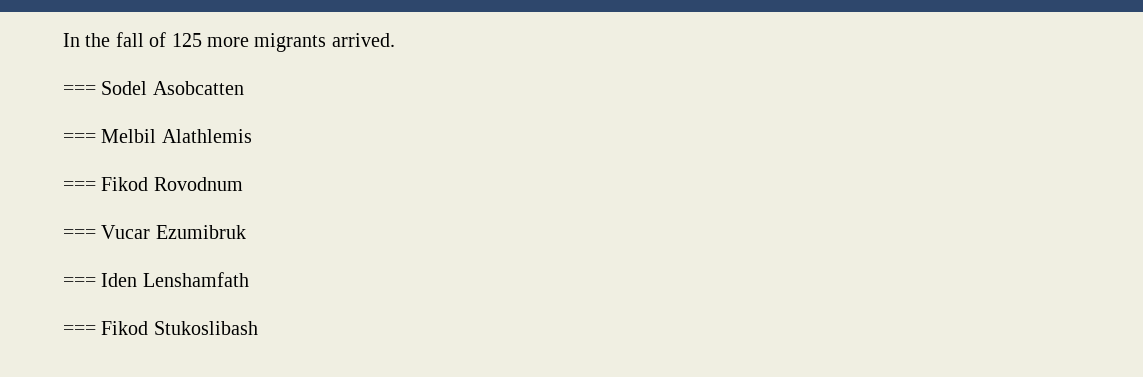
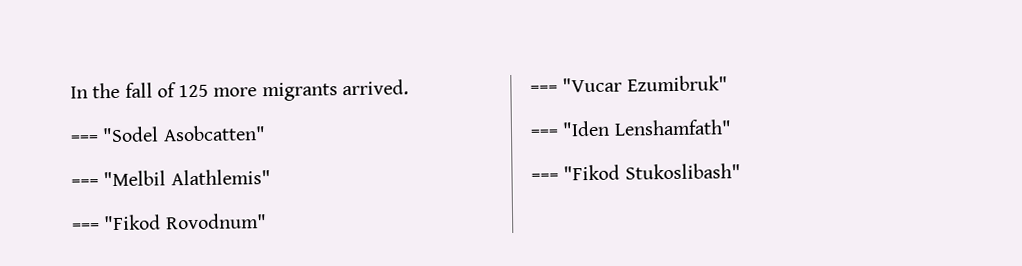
- === Sodel Asobcatten
- === Melbil Alathlemis
- === Fikod Rovodnum
- === Vucar Ezumibruk
- === Iden Lenshamfath
- === Fikod Stukoslibash
+ === "Sodel Asobcatten"
+ === "Melbil Alathlemis"
+ === "Fikod Rovodnum"
+ === "Vucar Ezumibruk"
+ === "Iden Lenshamfath"
+ === "Fikod Stukoslibash"

